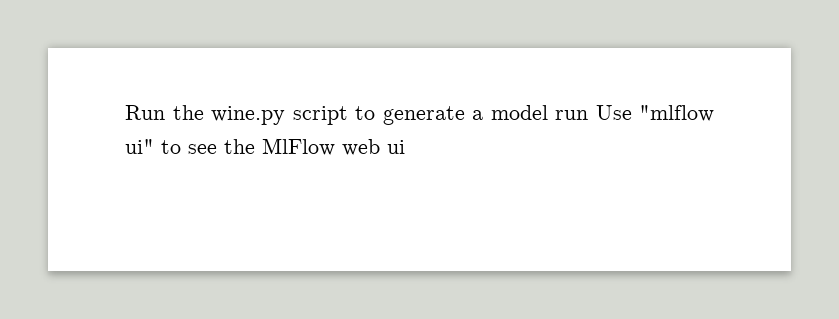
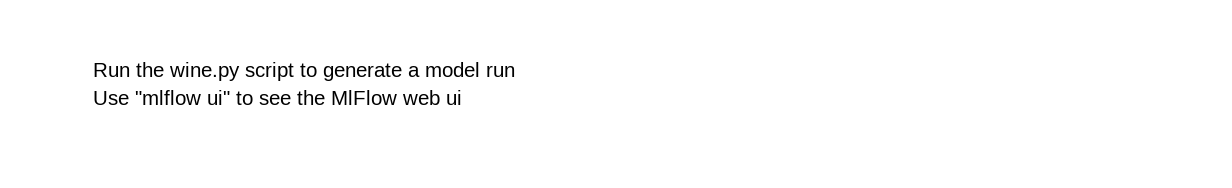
- Run the wine.py script to generate a model run Use "mlflow ui" to see the MlFlow web ui
+ Run the wine.py script to generate a model run
+ Use "mlflow ui" to see the MlFlow web ui

